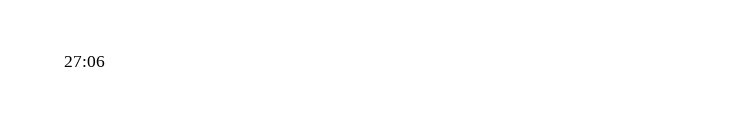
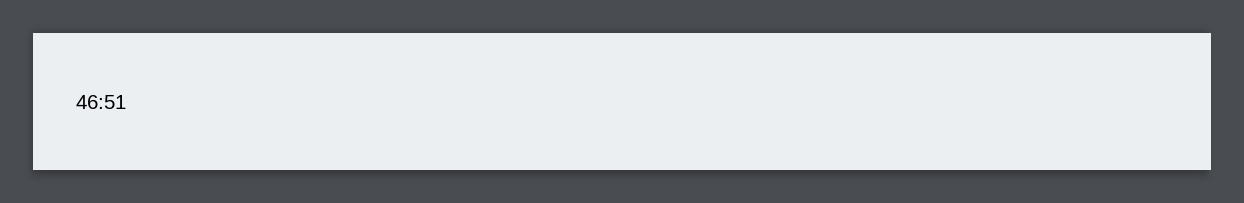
- 27:06
+ 46:51

